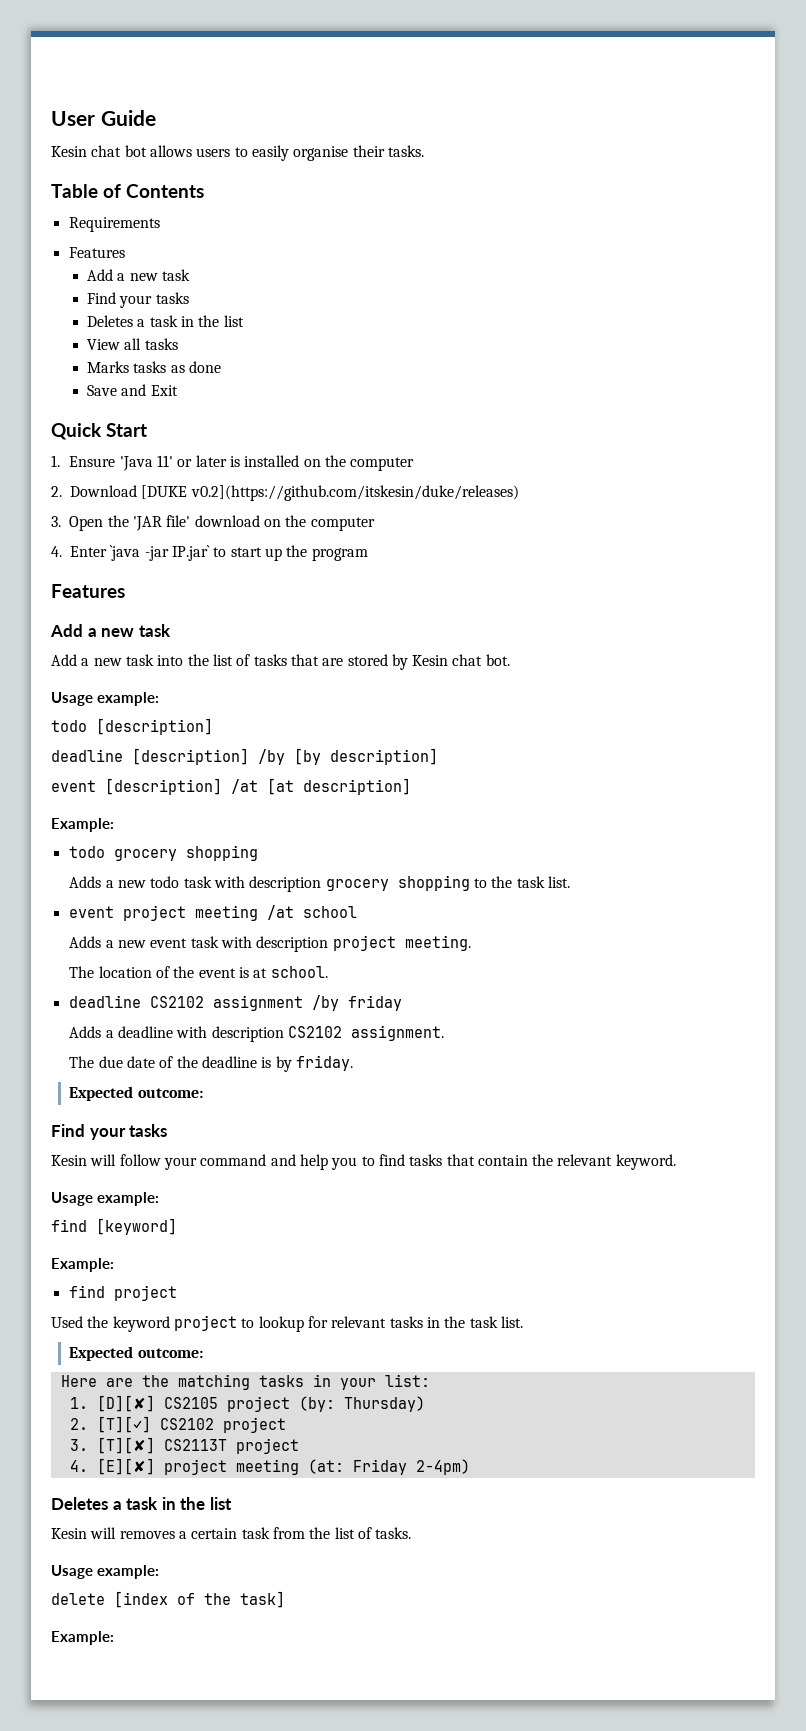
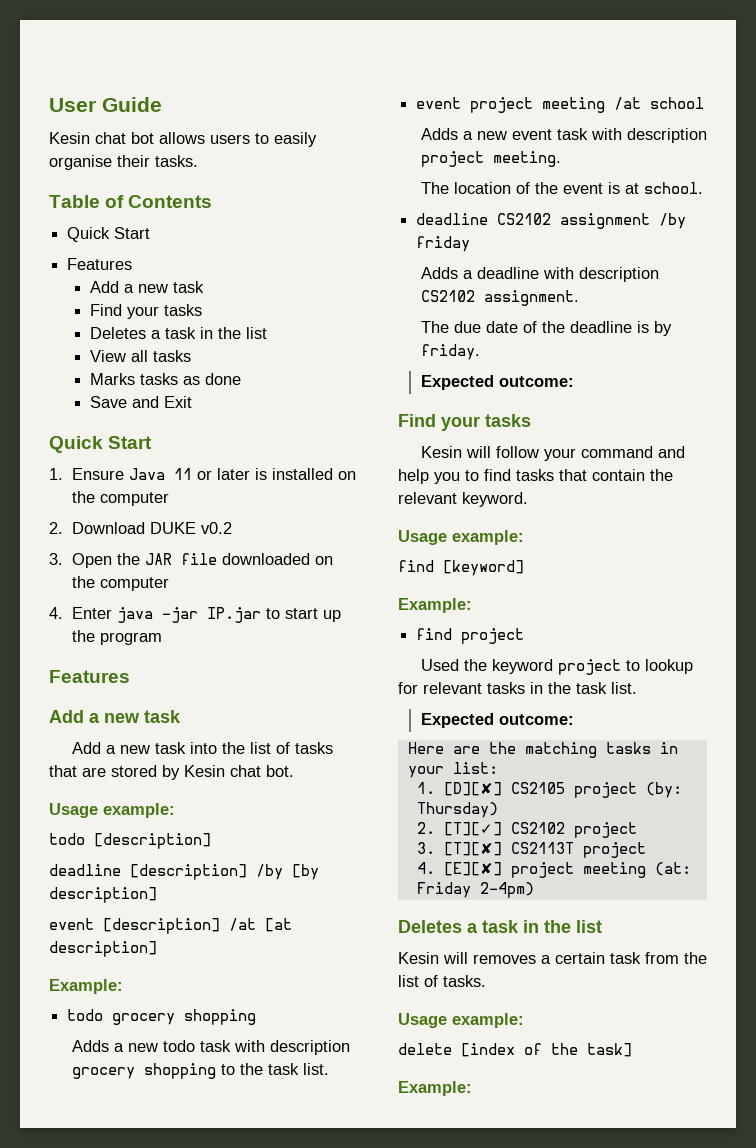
  Table of Contents
- Requirements
+ Quick Start
- 1. Ensure 'Java 11' or later is installed on the computer
+ 1. Ensure Java 11 or later is installed on the computer
- 2. Download [DUKE v0.2](https://github.com/itskesin/duke/releases)
+ 2. Download DUKE v0.2
- 3. Open the 'JAR file' download on the computer
+ 3. Open the JAR file downloaded on the computer
- 4. Enter `java -jar IP.jar` to start up the program
+ 4. Enter java -jar IP.jar to start up the program

